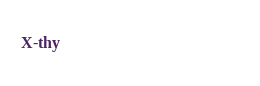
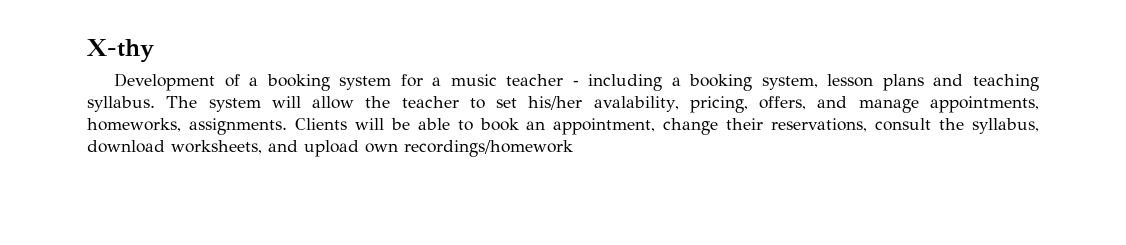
+ Development of a booking system for a music teacher ‐ including a booking system, lesson plans and teaching syllabus. The system will allow the teacher to set his/her avalability, pricing, offers, and manage appointments, homeworks, assignments. Clients will be able to book an appointment, change their reservations, consult the syllabus, download worksheets, and upload own recordings/homework

